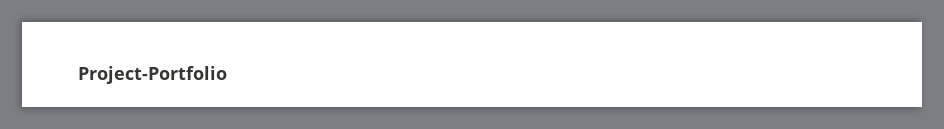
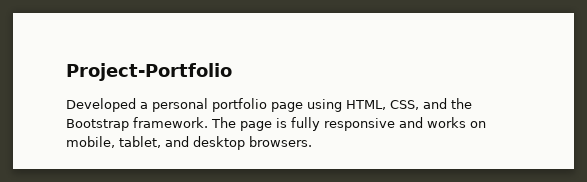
+ Developed a personal portfolio page using HTML, CSS, and the Bootstrap framework. The page is fully responsive and works on mobile, tablet, and desktop browsers.

